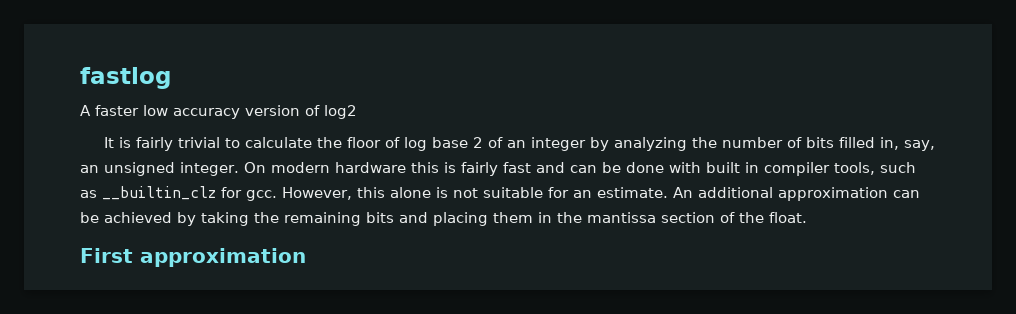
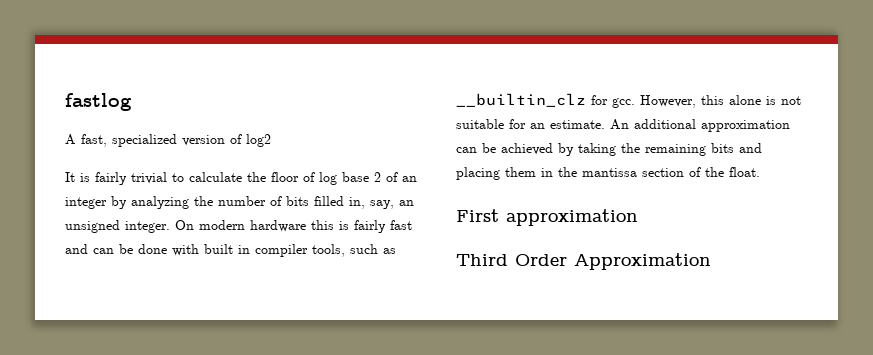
- A faster low accuracy version of log2
+ A fast, specialized version of log2
+ Third Order Approximation

